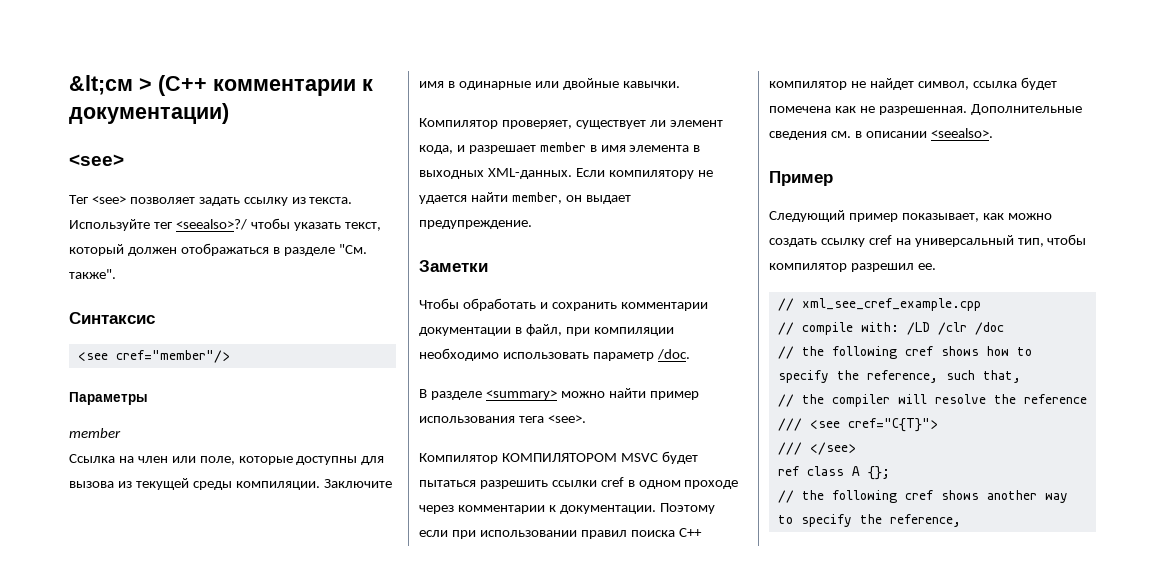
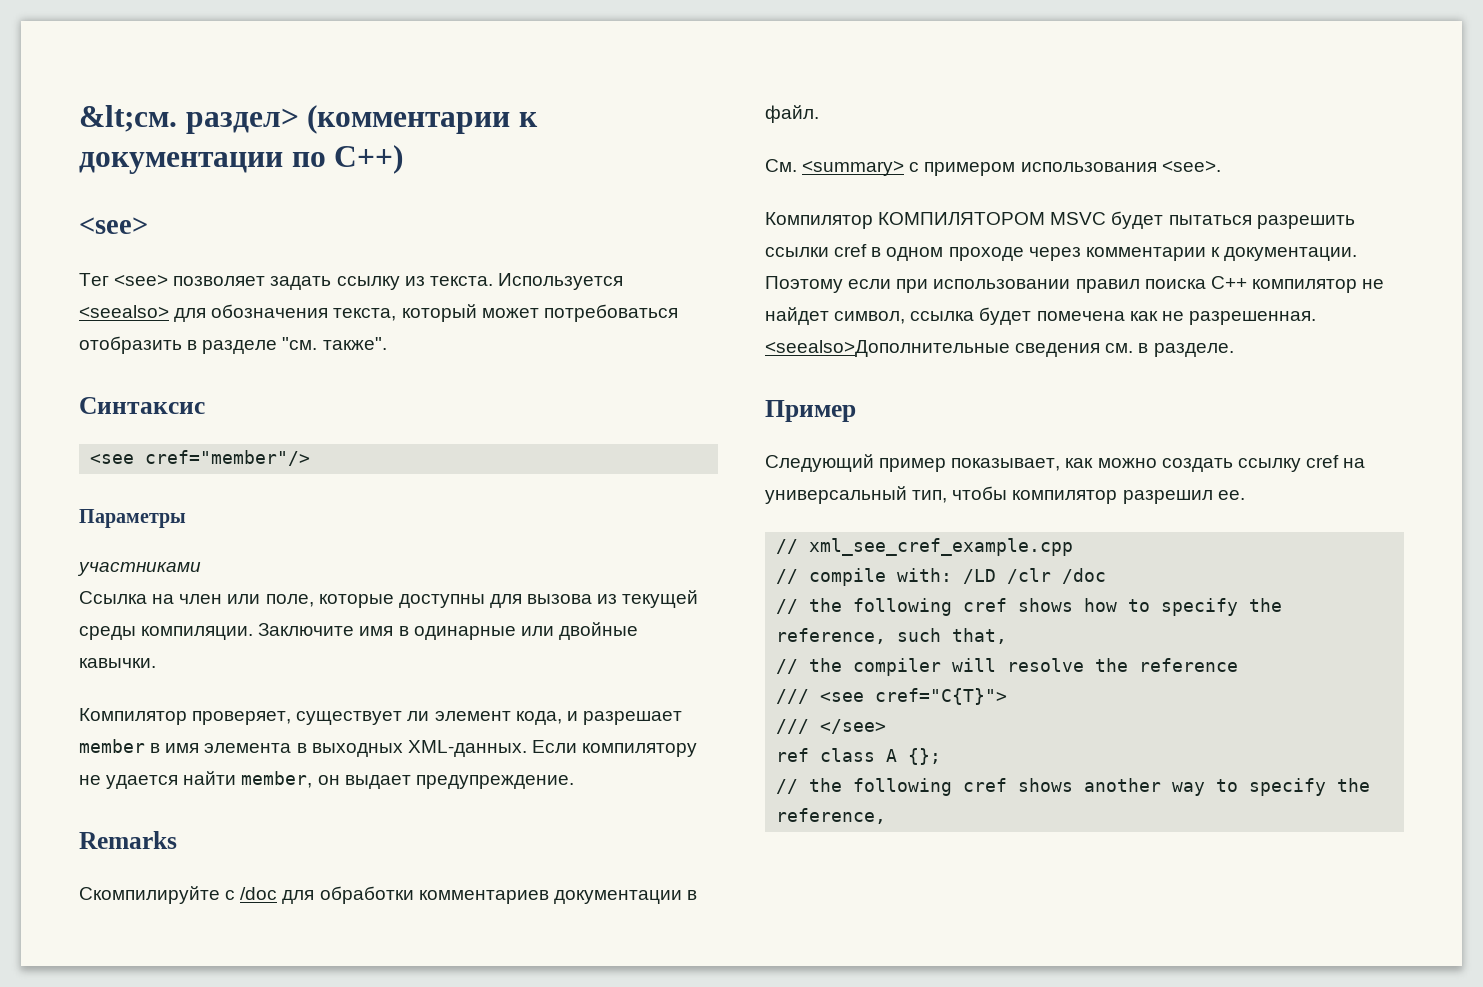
- &lt;см > (C++ комментарии к документации)
+ &lt;см. раздел> (комментарии к документации по C++)
- Используйте тег <seealso>?/ чтобы указать текст, который должен отображаться в разделе "См. также".
+ Используется <seealso> для обозначения текста, который может потребоваться отобразить в разделе "см. также".
  Параметры
- member
+ участниками
- Заметки
- Чтобы обработать и сохранить комментарии документации в файл, при компиляции необходимо использовать параметр /doc.
- В разделе <summary> можно найти пример использования тега <see>.
+ Remarks
+ Скомпилируйте с /doc для обработки комментариев документации в файл.
+ См. <summary> с примером использования <see>.
- Дополнительные сведения см. в описании <seealso>.
+ <seealso>Дополнительные сведения см. в разделе.

